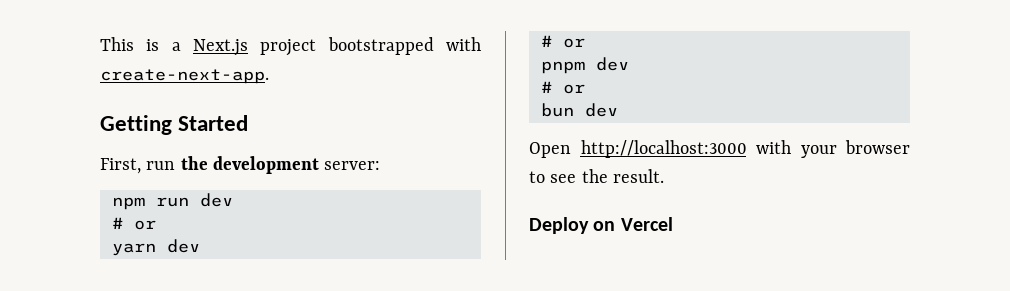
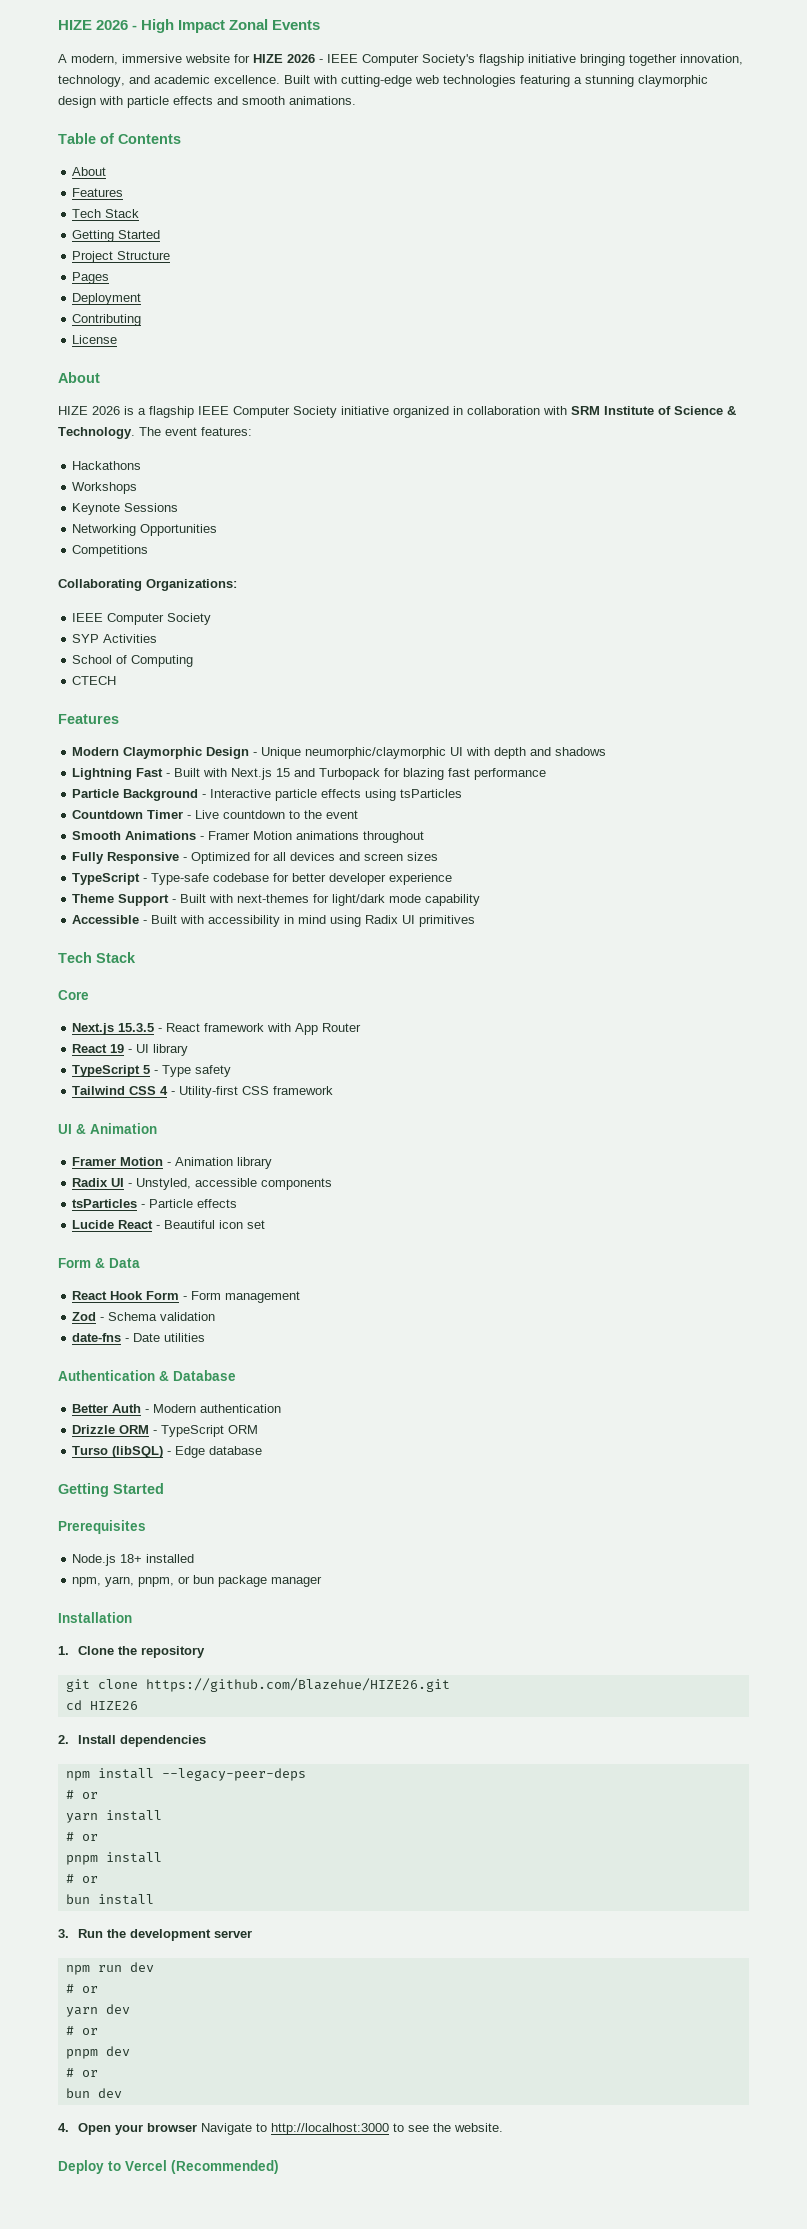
- This is a Next.js project bootstrapped with create-next-app.
+ HIZE 2026 - High Impact Zonal Events
+ A modern, immersive website for HIZE 2026 - IEEE Computer Society's flagship initiative bringing together innovation, technology, and academic excellence. Built with cutting-edge web technologies featuring a stunning claymorphic design with particle effects and smooth animations.
+ Table of Contents
+ About
+ Features
+ Tech Stack
  Getting Started
- First, run the development server:
+ Project Structure
+ Pages
+ Deployment
+ Contributing
+ License
+ About
+ HIZE 2026 is a flagship IEEE Computer Society initiative organized in collaboration with SRM Institute of Science & Technology. The event features:
+ Hackathons
+ Workshops
+ Keynote Sessions
+ Networking Opportunities
+ Competitions
+ Collaborating Organizations:
+ IEEE Computer Society
+ SYP Activities
+ School of Computing
+ CTECH
+ Features
+ Modern Claymorphic Design - Unique neumorphic/claymorphic UI with depth and shadows
+ Lightning Fast - Built with Next.js 15 and Turbopack for blazing fast performance
+ Particle Background - Interactive particle effects using tsParticles
+ Countdown Timer - Live countdown to the event
+ Smooth Animations - Framer Motion animations throughout
+ Fully Responsive - Optimized for all devices and screen sizes
+ TypeScript - Type-safe codebase for better developer experience
+ Theme Support - Built with next-themes for light/dark mode capability
+ Accessible - Built with accessibility in mind using Radix UI primitives
+ Tech Stack
+ Core
+ Next.js 15.3.5 - React framework with App Router
+ React 19 - UI library
+ TypeScript 5 - Type safety
+ Tailwind CSS 4 - Utility-first CSS framework
+ UI & Animation
+ Framer Motion - Animation library
+ Radix UI - Unstyled, accessible components
+ tsParticles - Particle effects
+ Lucide React - Beautiful icon set
+ Form & Data
+ React Hook Form - Form management
+ Zod - Schema validation
+ date-fns - Date utilities
+ Authentication & Database
+ Better Auth - Modern authentication
+ Drizzle ORM - TypeScript ORM
+ Turso (libSQL) - Edge database
+ Getting Started
+ Prerequisites
+ Node.js 18+ installed
+ npm, yarn, pnpm, or bun package manager
+ Installation
+ 1. Clone the repository
+ git clone https://github.com/Blazehue/HIZE26.git
+ cd HIZE26
+ 2. Install dependencies
+ npm install --legacy-peer-deps
+ # or
+ yarn install
+ # or
+ pnpm install
+ # or
+ bun install
+ 3. Run the development server
- Open http://localhost:3000 with your browser to see the result.
+ 4. Open your browser Navigate to http://localhost:3000 to see the website.
- Deploy on Vercel
+ Deploy to Vercel (Recommended)

